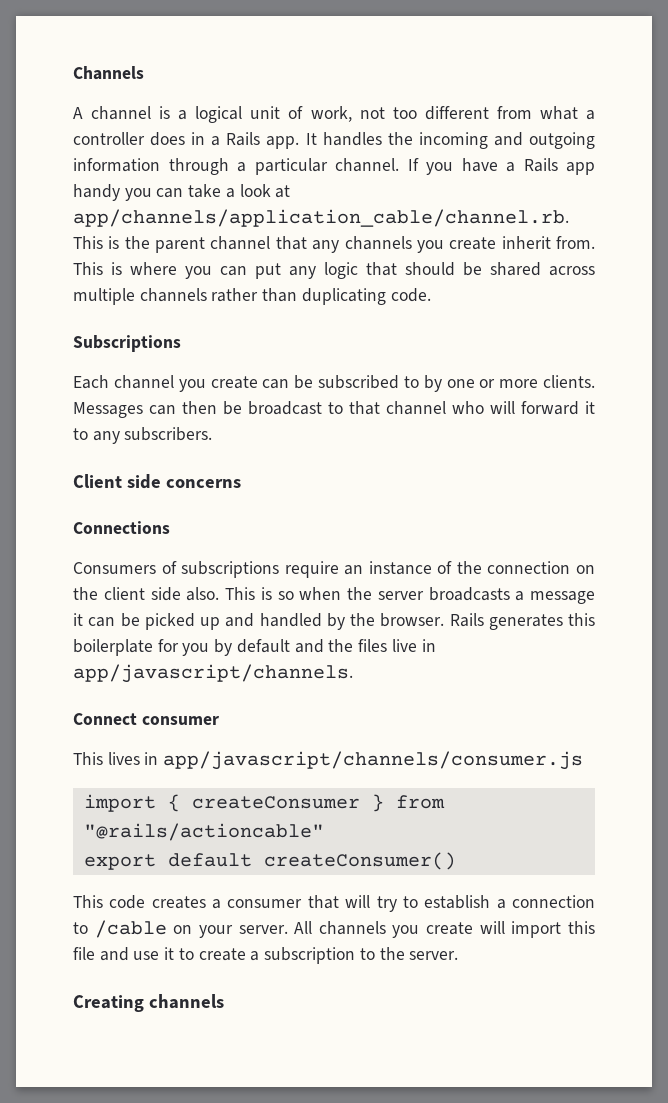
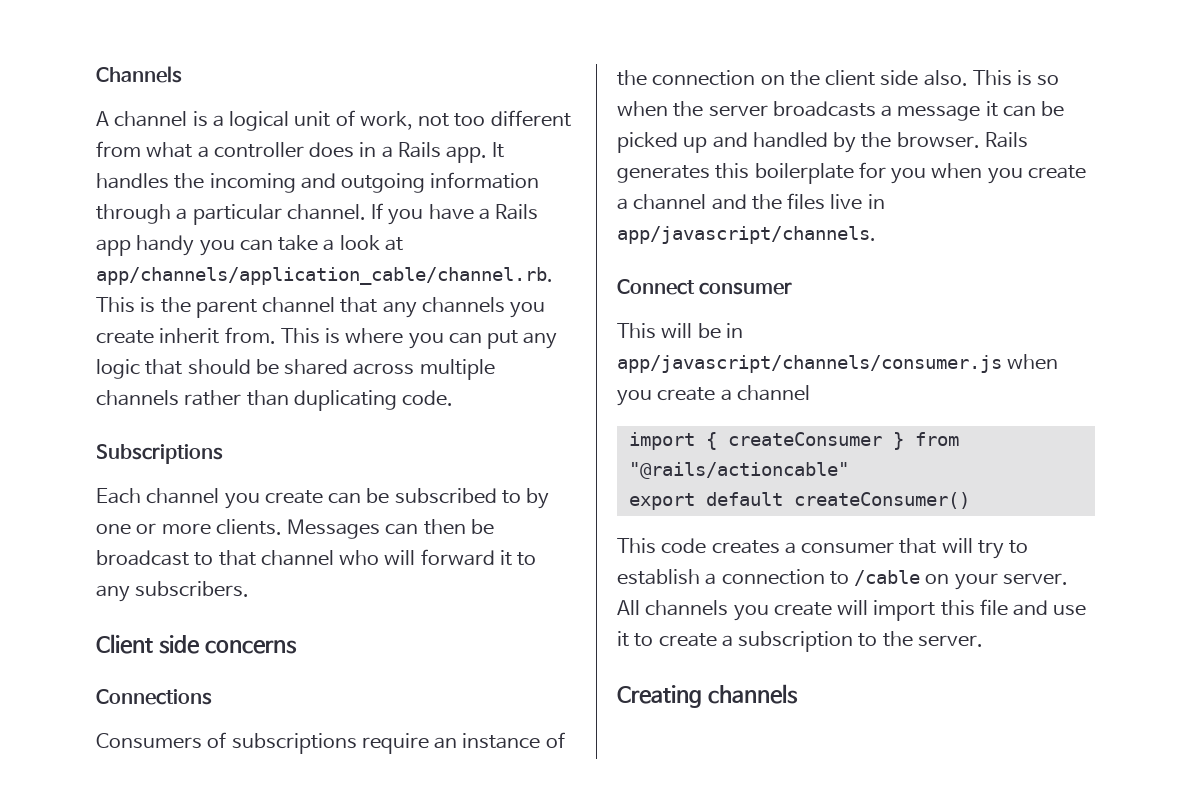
- Rails generates this boilerplate for you by default and the files live in app/javascript/channels.
+ Rails generates this boilerplate for you when you create a channel and the files live in app/javascript/channels.
- This lives in app/javascript/channels/consumer.js
+ This will be in app/javascript/channels/consumer.js when you create a channel

